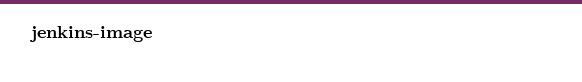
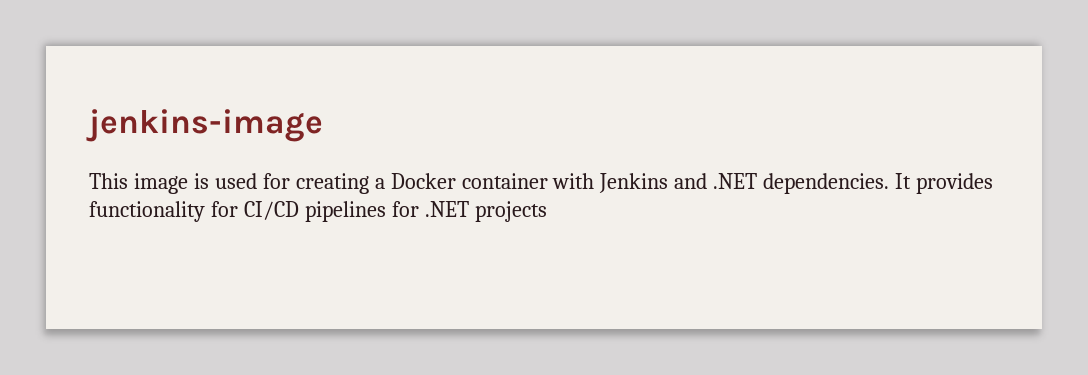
+ This image is used for creating a Docker container with Jenkins and .NET dependencies. It provides functionality for CI/CD pipelines for .NET projects

